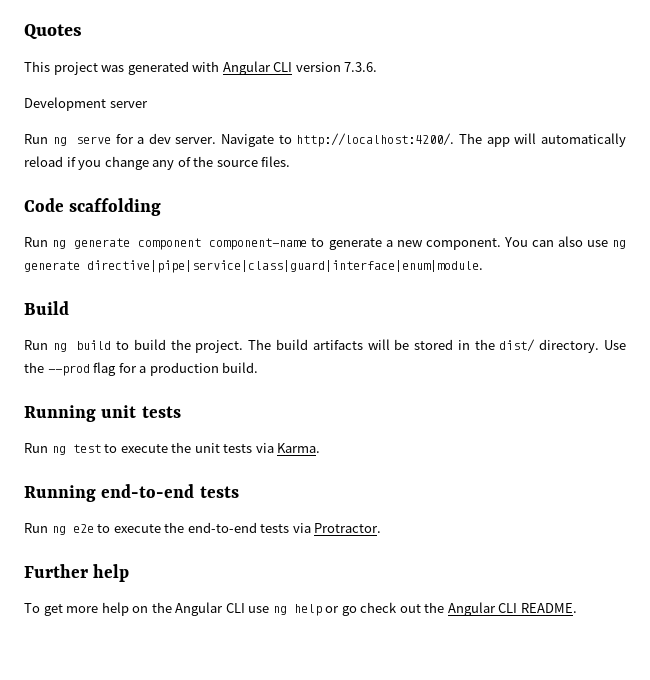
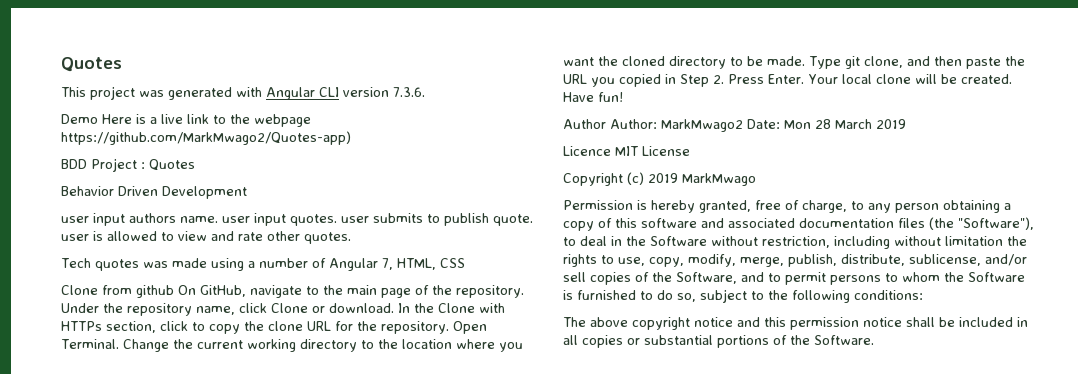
- Development server
- Run ng serve for a dev server. Navigate to http://localhost:4200/. The app will automatically reload if you change any of the source files.
- Code scaffolding
- Run ng generate component component-name to generate a new component. You can also use ng generate directive|pipe|service|class|guard|interface|enum|module.
- Build
- Run ng build to build the project. The build artifacts will be stored in the dist/ directory. Use the --prod flag for a production build.
- Running unit tests
- Run ng test to execute the unit tests via Karma.
- Running end-to-end tests
- Run ng e2e to execute the end-to-end tests via Protractor.
- Further help
- To get more help on the Angular CLI use ng help or go check out the Angular CLI README.
+ Demo Here is a live link to the webpage https://github.com/MarkMwago2/Quotes-app)
+ BDD Project : Quotes
+ Behavior Driven Development
+ user input authors name. user input quotes. user submits to publish quote. user is allowed to view and rate other quotes.
+ Tech quotes was made using a number of Angular 7, HTML, CSS
+ Clone from github On GitHub, navigate to the main page of the repository. Under the repository name, click Clone or download. In the Clone with HTTPs section, click to copy the clone URL for the repository. Open Terminal. Change the current working directory to the location where you want the cloned directory to be made. Type git clone, and then paste the URL you copied in Step 2. Press Enter. Your local clone will be created. Have fun!
+ Author Author: MarkMwago2 Date: Mon 28 March 2019
+ Licence MIT License
+ Copyright (c) 2019 MarkMwago
+ Permission is hereby granted, free of charge, to any person obtaining a copy of this software and associated documentation files (the "Software"), to deal in the Software without restriction, including without limitation the rights to use, copy, modify, merge, publish, distribute, sublicense, and/or sell copies of the Software, and to permit persons to whom the Software is furnished to do so, subject to the following conditions:
+ The above copyright notice and this permission notice shall be included in all copies or substantial portions of the Software.

